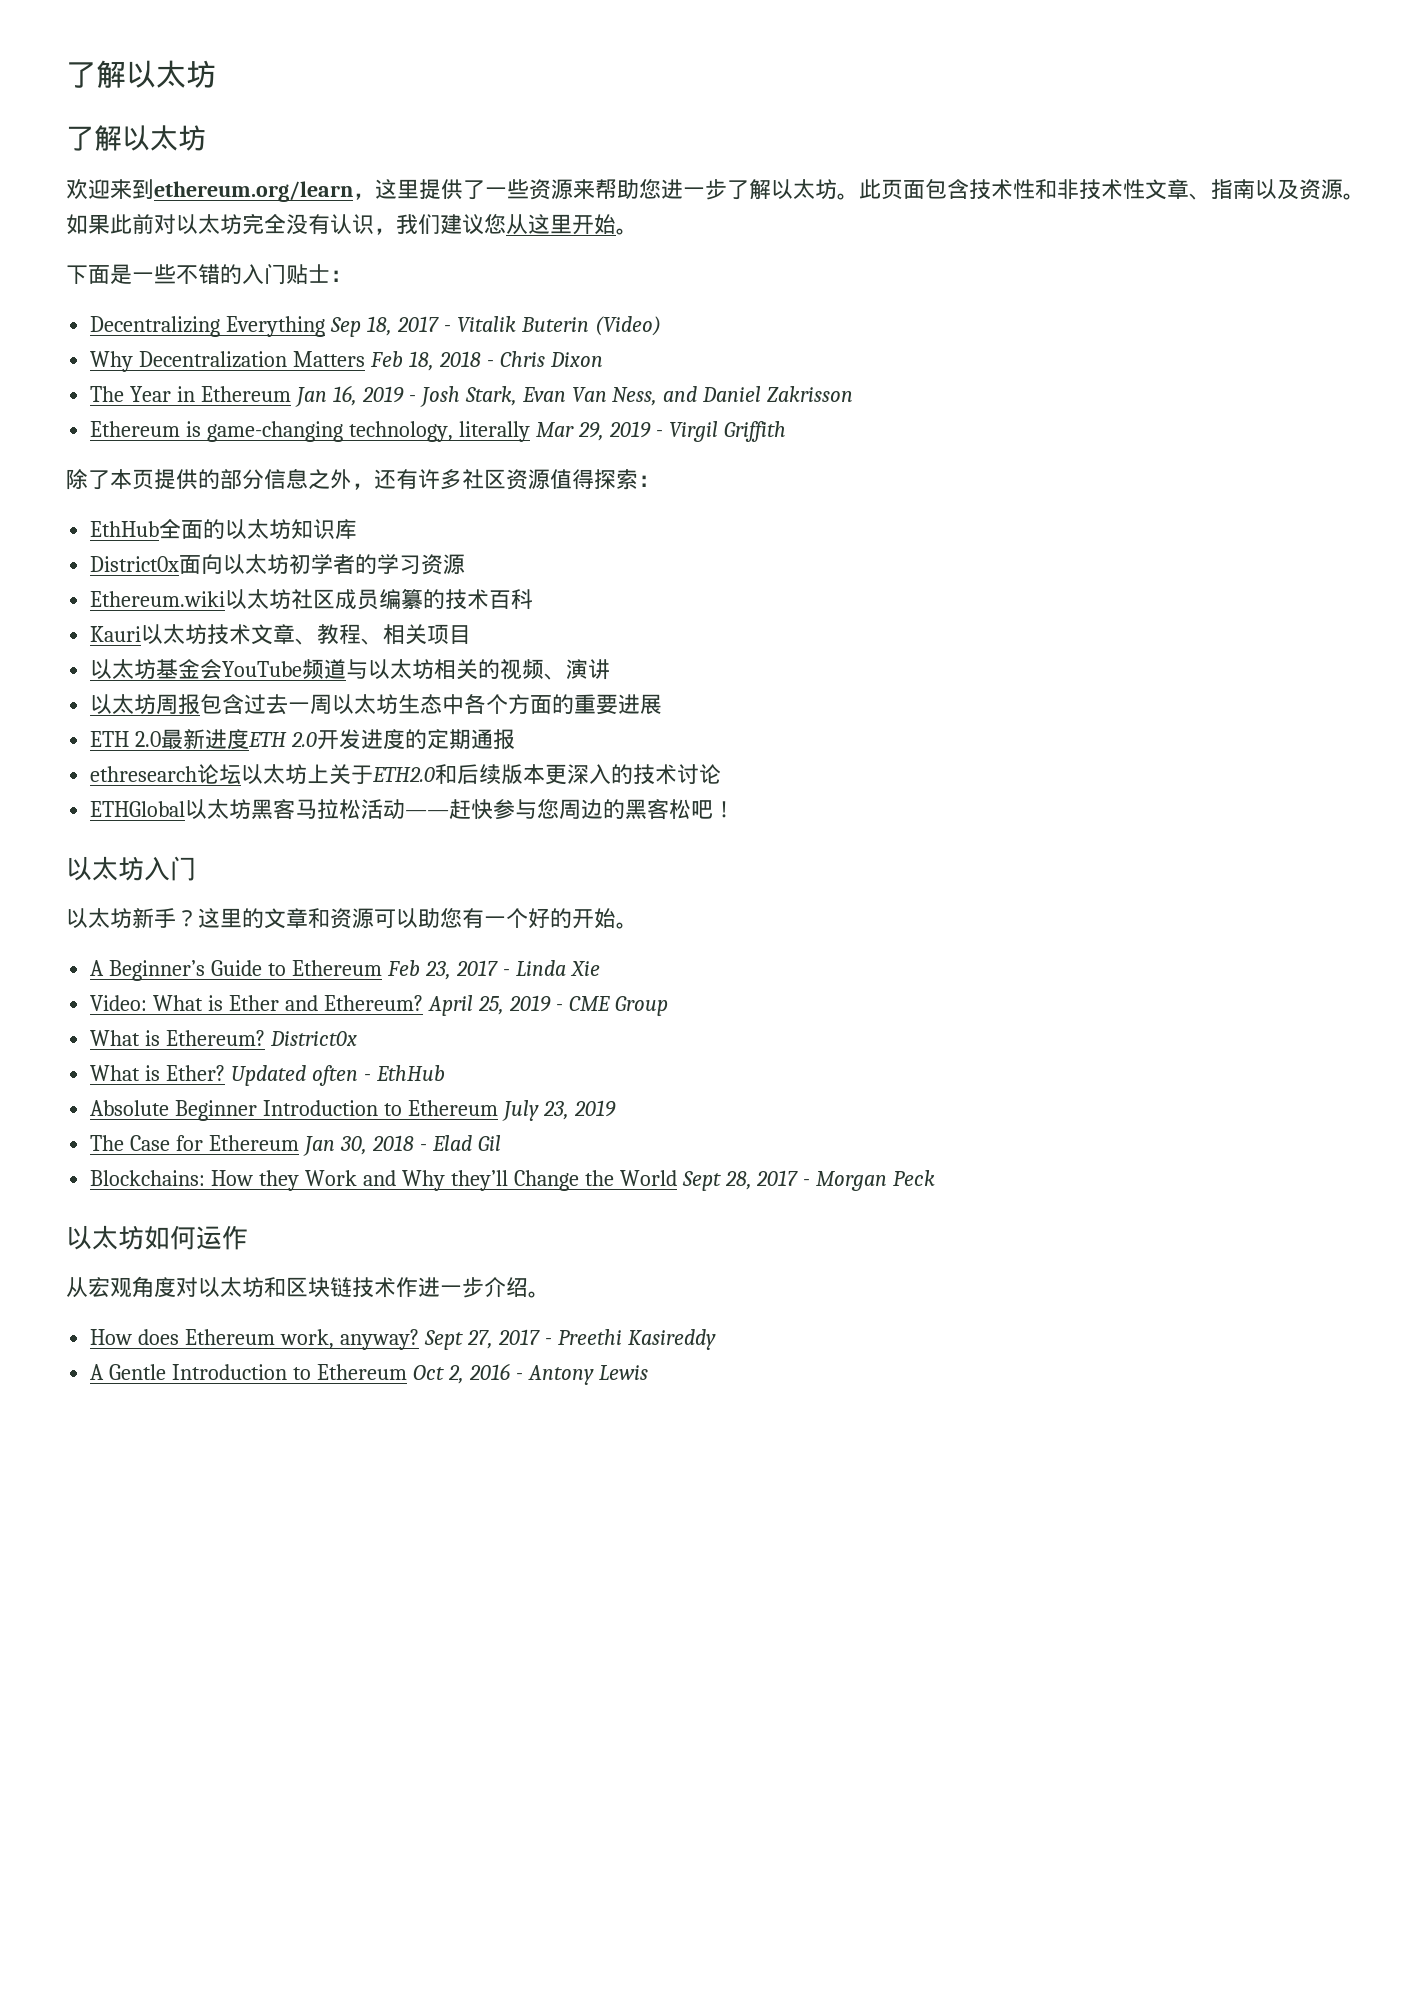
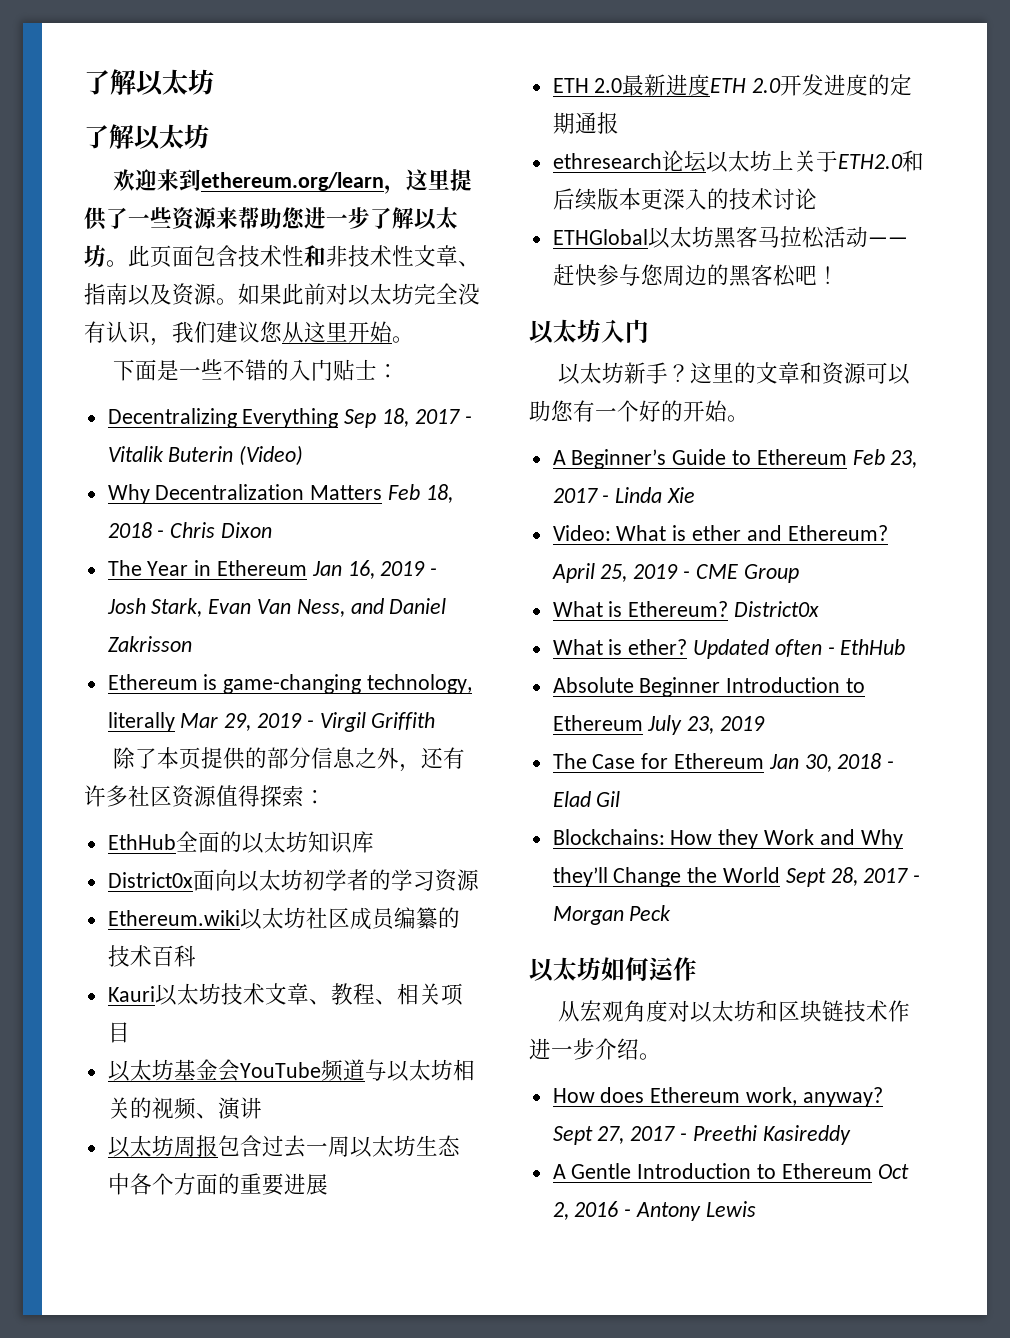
- Video: What is Ether and Ethereum?
+ Video: What is ether and Ethereum?
- What is Ether?
+ What is ether?

